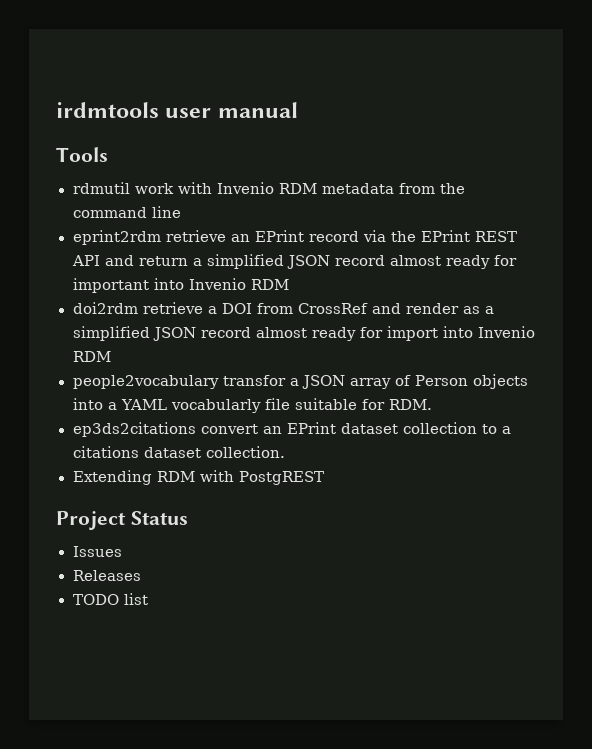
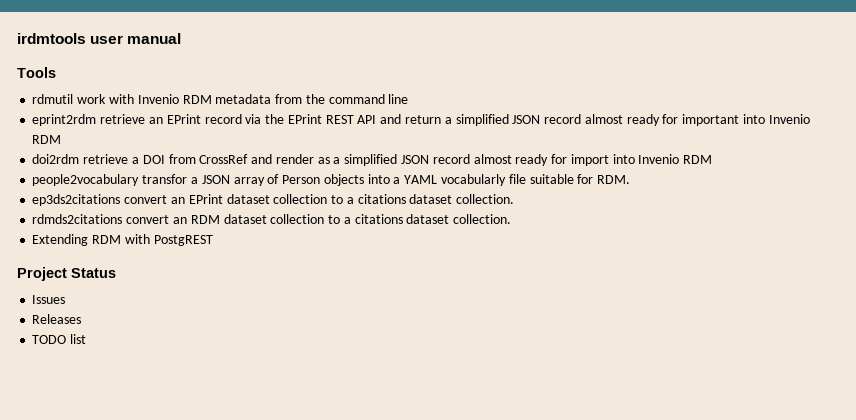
+ rdmds2citations convert an RDM dataset collection to a citations dataset collection.

